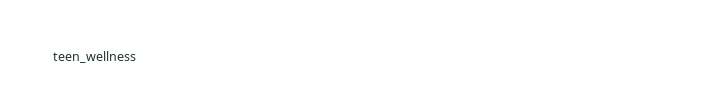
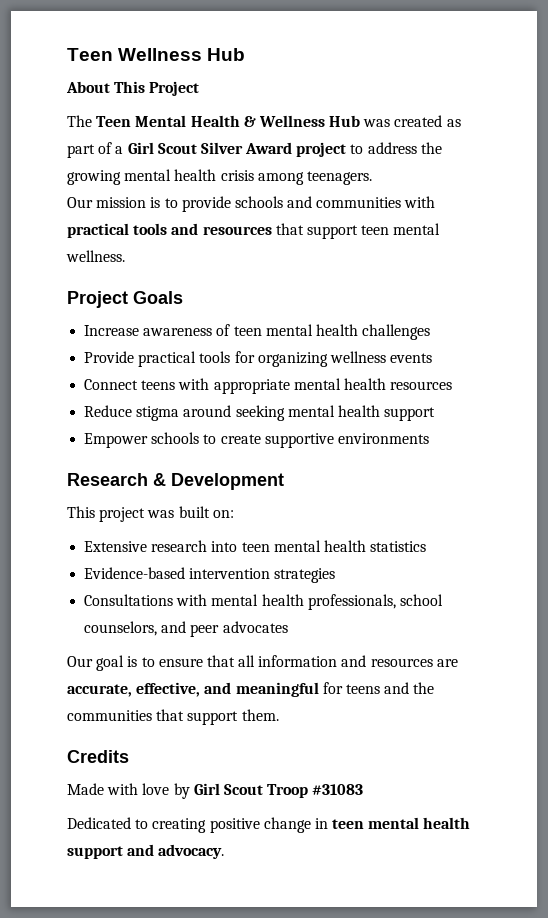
- teen_wellness
+ Teen Wellness Hub
+ About This Project
+ The Teen Mental Health & Wellness Hub was created as part of a Girl Scout Silver Award project to address the growing mental health crisis among teenagers.
+ Our mission is to provide schools and communities with practical tools and resources that support teen mental wellness.
+ Project Goals
+ Increase awareness of teen mental health challenges
+ Provide practical tools for organizing wellness events
+ Connect teens with appropriate mental health resources
+ Reduce stigma around seeking mental health support
+ Empower schools to create supportive environments
+ Research & Development
+ This project was built on:
+ Extensive research into teen mental health statistics
+ Evidence-based intervention strategies
+ Consultations with mental health professionals, school counselors, and peer advocates
+ Our goal is to ensure that all information and resources are accurate, effective, and meaningful for teens and the communities that support them.
+ Credits
+ Made with love by Girl Scout Troop #31083
+ Dedicated to creating positive change in teen mental health support and advocacy.

